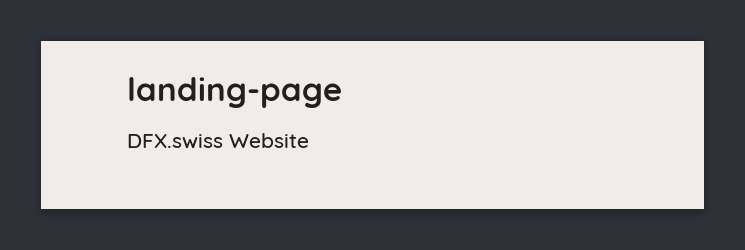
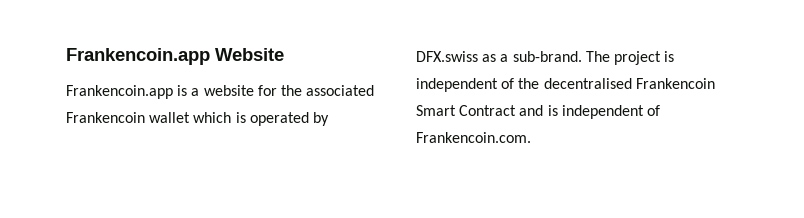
- landing-page
- DFX.swiss Website
+ Frankencoin.app Website
+ Frankencoin.app is a website for the associated Frankencoin wallet which is operated by DFX.swiss as a sub-brand. The project is independent of the decentralised Frankencoin Smart Contract and is independent of Frankencoin.com.

